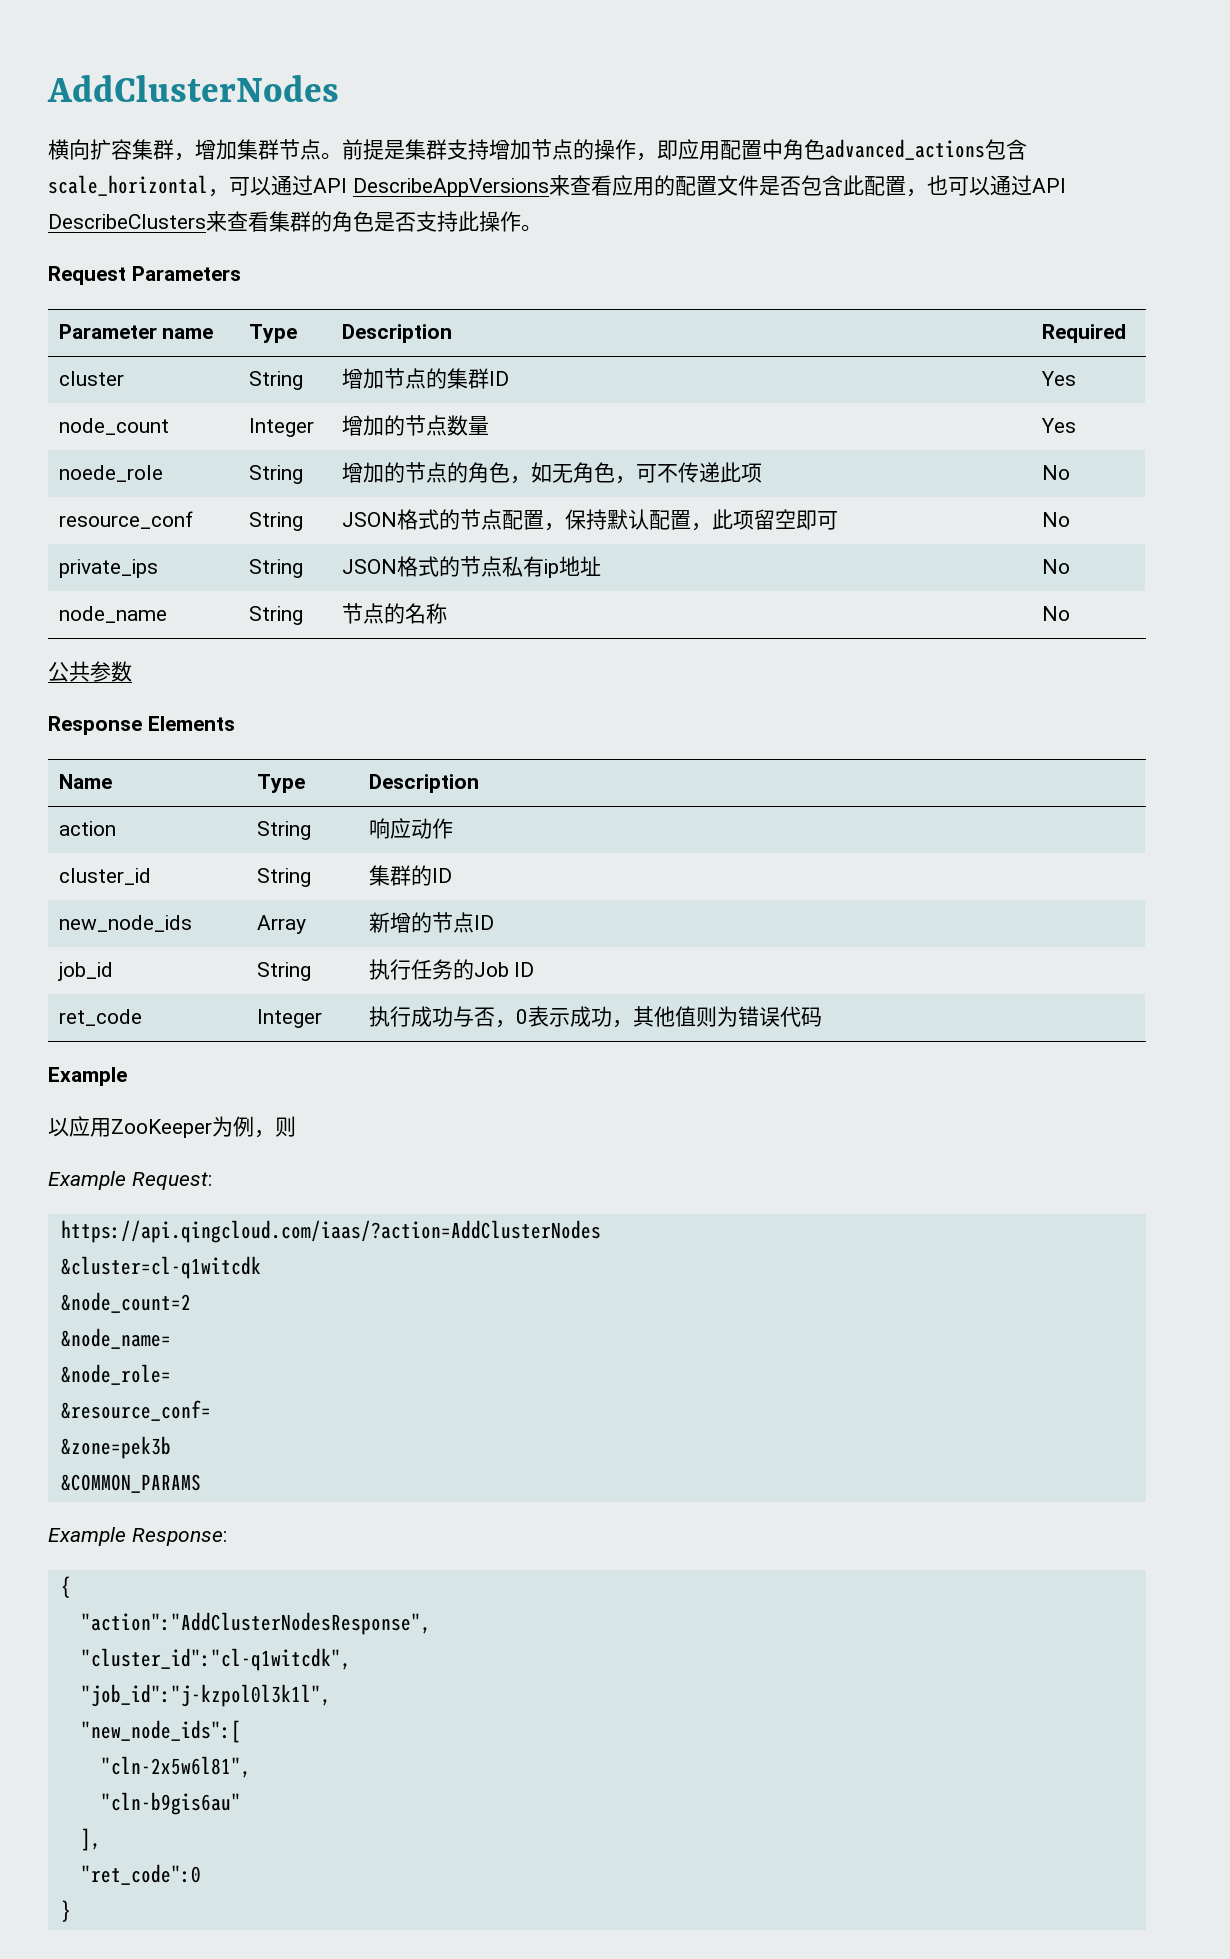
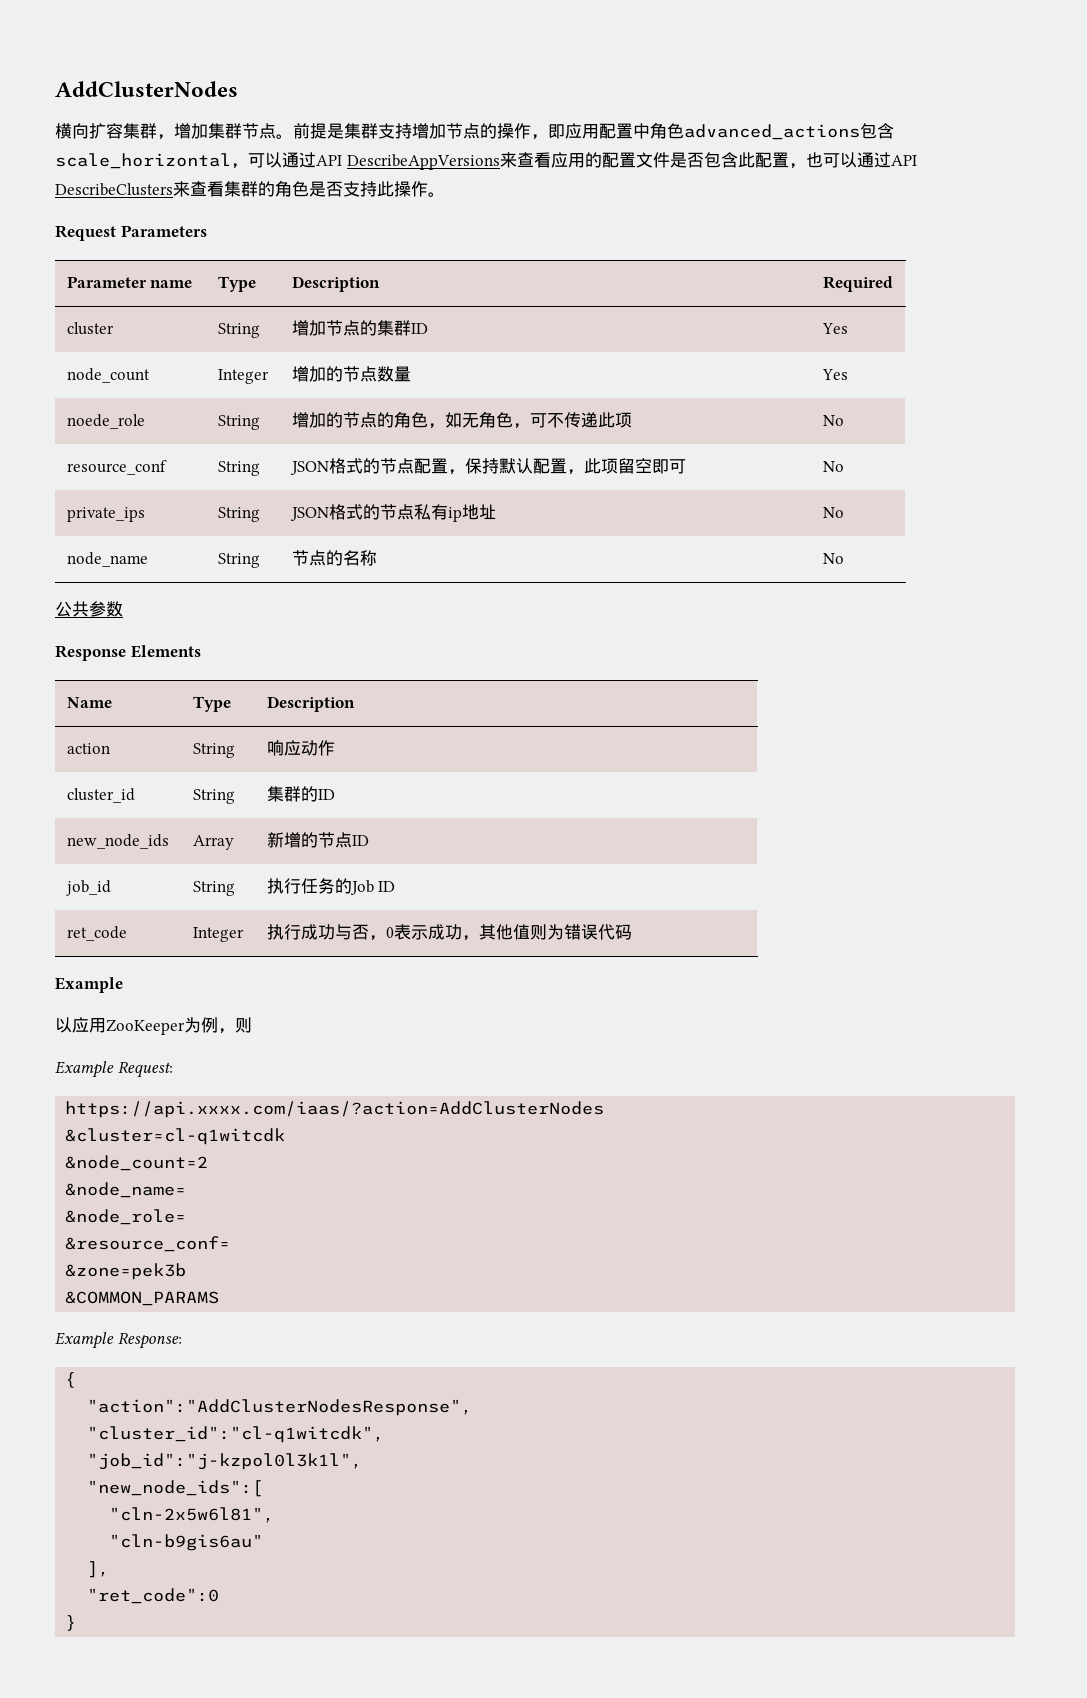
- https://api.qingcloud.com/iaas/?action=AddClusterNodes
+ https://api.xxxx.com/iaas/?action=AddClusterNodes

